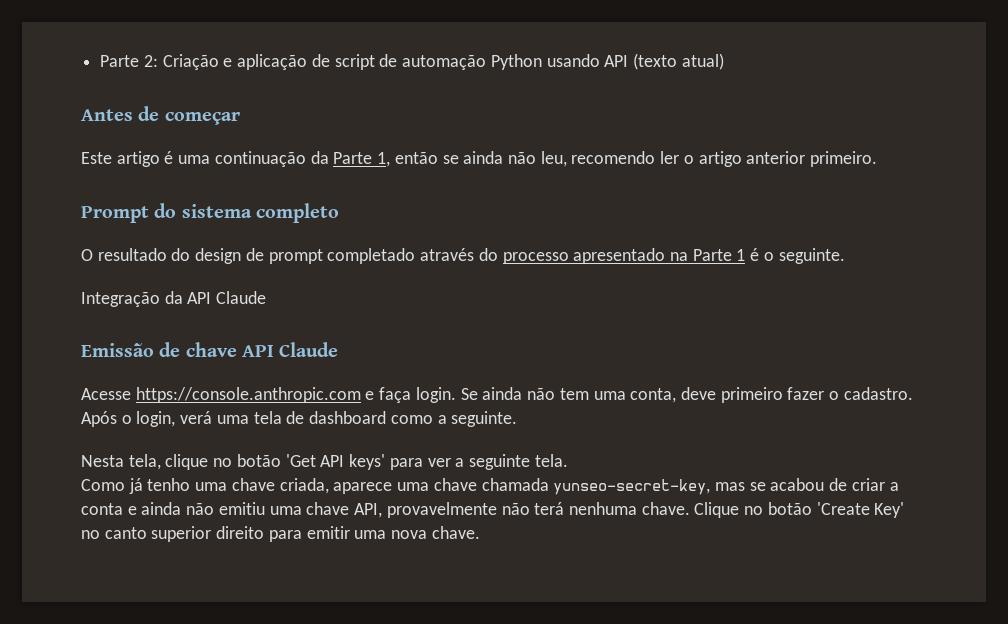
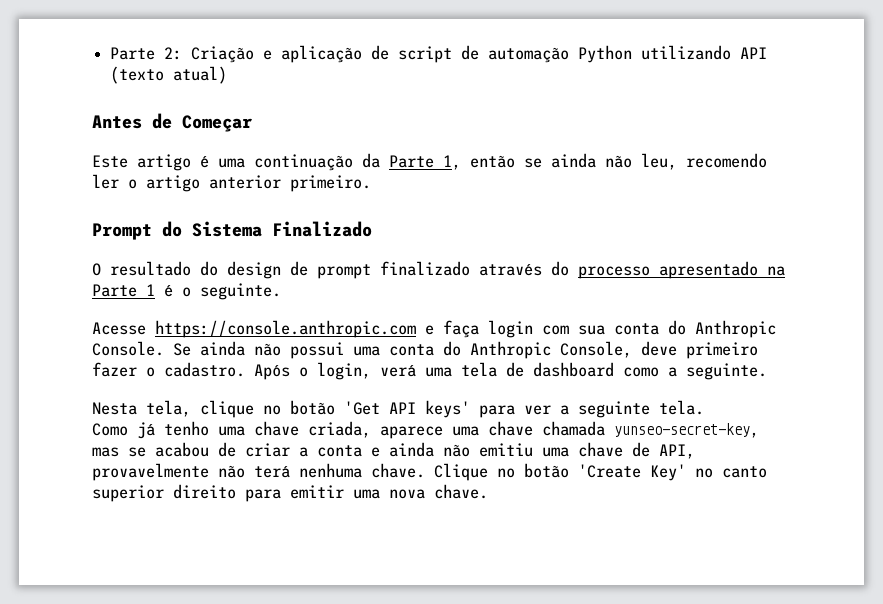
- Parte 2: Criação e aplicação de script de automação Python usando API (texto atual)
+ Parte 2: Criação e aplicação de script de automação Python utilizando API (texto atual)
- Antes de começar
+ Antes de Começar
- Prompt do sistema completo
+ Prompt do Sistema Finalizado
- O resultado do design de prompt completado através do processo apresentado na Parte 1 é o seguinte.
+ O resultado do design de prompt finalizado através do processo apresentado na Parte 1 é o seguinte.
- Integração da API Claude
- Emissão de chave API Claude
- Acesse https://console.anthropic.com e faça login. Se ainda não tem uma conta, deve primeiro fazer o cadastro.
+ Acesse https://console.anthropic.com e faça login com sua conta do Anthropic Console. Se ainda não possui uma conta do Anthropic Console, deve primeiro fazer o cadastro.
- Como já tenho uma chave criada, aparece uma chave chamada yunseo-secret-key, mas se acabou de criar a conta e ainda não emitiu uma chave API, provavelmente não terá nenhuma chave.
+ Como já tenho uma chave criada, aparece uma chave chamada yunseo-secret-key, mas se acabou de criar a conta e ainda não emitiu uma chave de API, provavelmente não terá nenhuma chave.

